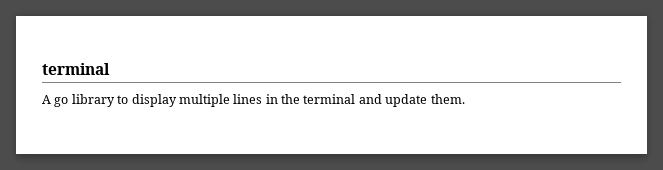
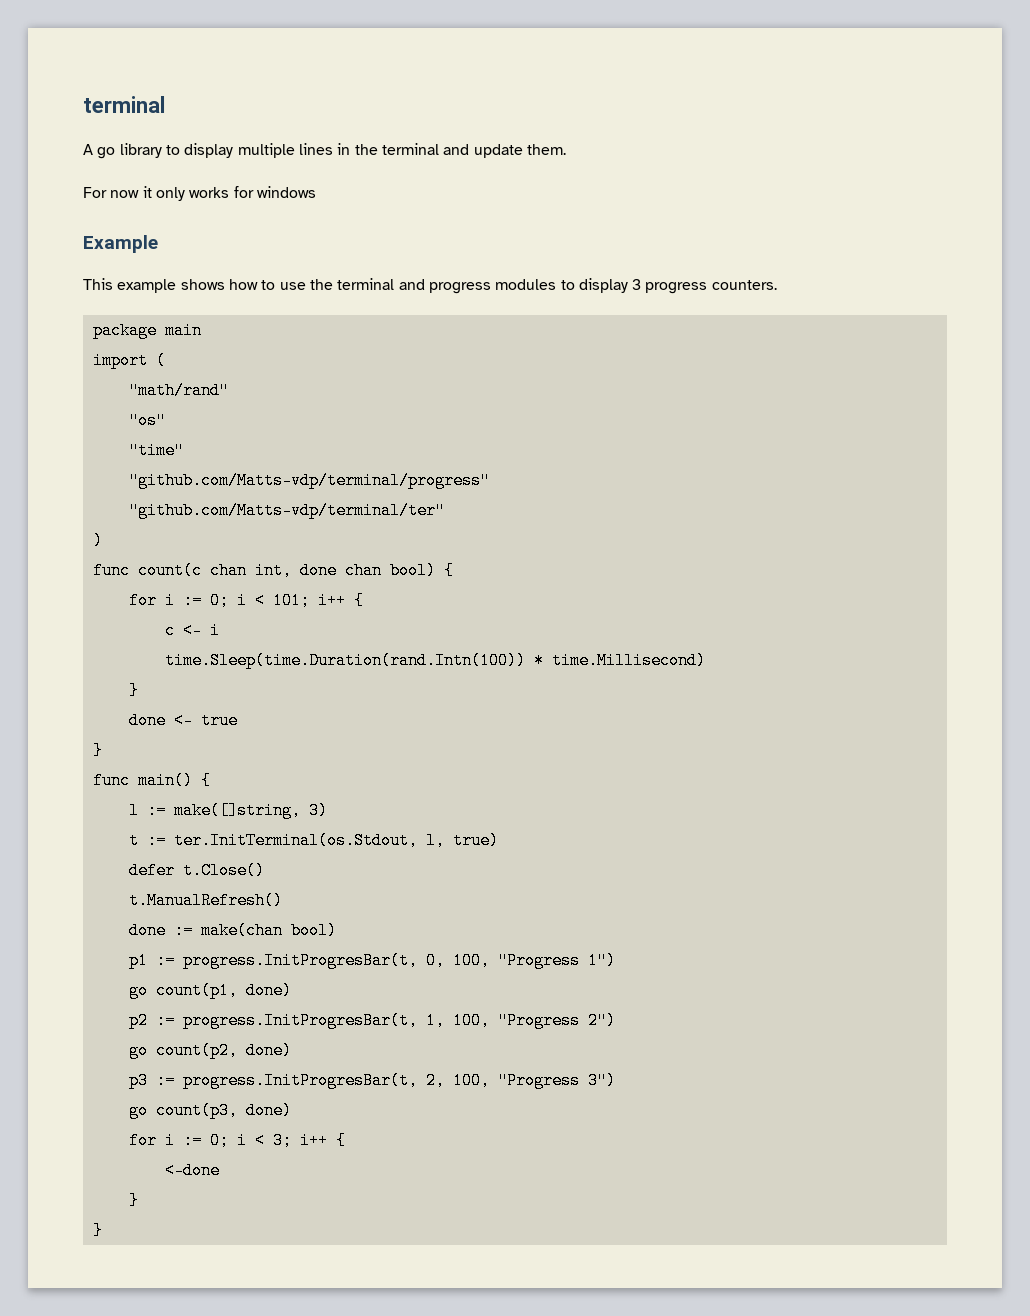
+ For now it only works for windows
+ Example
+ This example shows how to use the terminal and progress modules to display 3 progress counters.
+ package main
+ import (
+ "math/rand"
+ "os"
+ "time"
+ "github.com/Matts-vdp/terminal/progress"
+ "github.com/Matts-vdp/terminal/ter"
+ )
+ func count(c chan int, done chan bool) {
+ for i := 0; i < 101; i++ {
+ c <- i
+ time.Sleep(time.Duration(rand.Intn(100)) * time.Millisecond)
+ }
+ done <- true
+ }
+ func main() {
+ l := make([]string, 3)
+ t := ter.InitTerminal(os.Stdout, l, true)
+ defer t.Close()
+ t.ManualRefresh()
+ done := make(chan bool)
+ p1 := progress.InitProgresBar(t, 0, 100, "Progress 1")
+ go count(p1, done)
+ p2 := progress.InitProgresBar(t, 1, 100, "Progress 2")
+ go count(p2, done)
+ p3 := progress.InitProgresBar(t, 2, 100, "Progress 3")
+ go count(p3, done)
+ for i := 0; i < 3; i++ {
+ <-done
+ }
+ }

